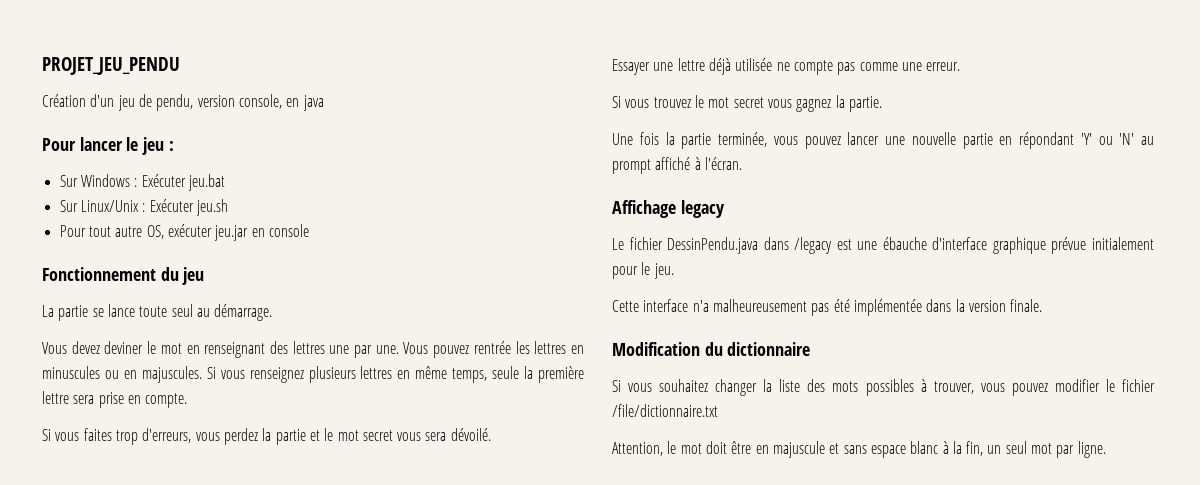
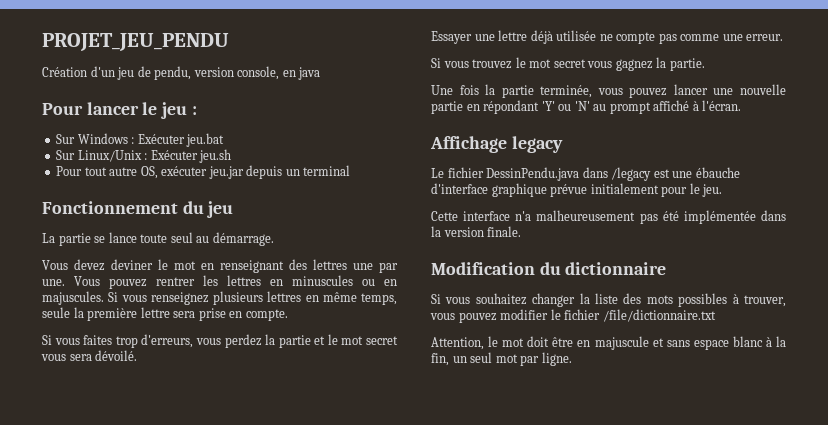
- Pour tout autre OS, exécuter jeu.jar en console
+ Pour tout autre OS, exécuter jeu.jar depuis un terminal
- Vous pouvez rentrée les lettres en minuscules ou en majuscules.
+ Vous pouvez rentrer les lettres en minuscules ou en majuscules.

